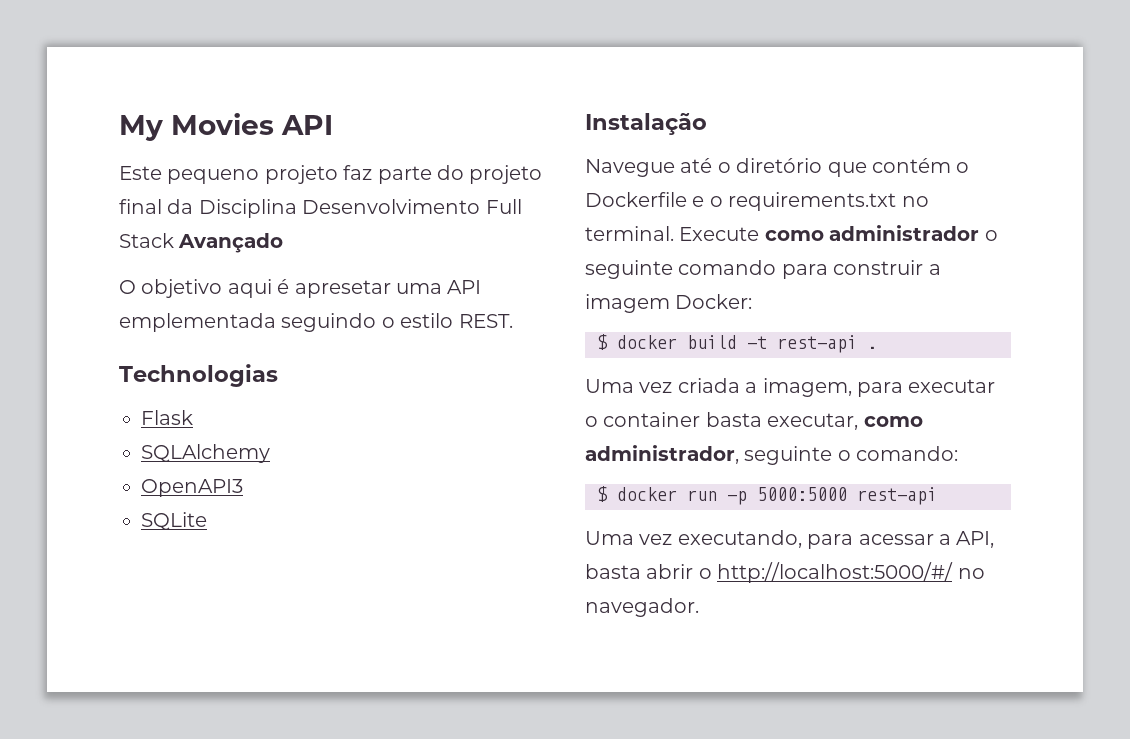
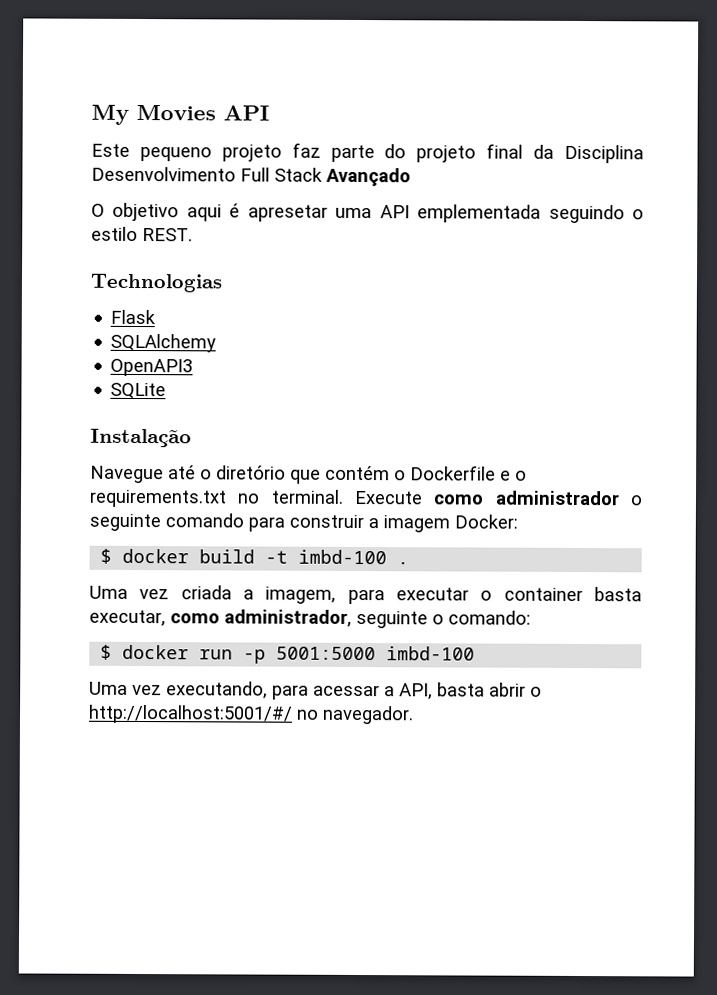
- $ docker build -t rest-api .
+ $ docker build -t imbd-100 .
- $ docker run -p 5000:5000 rest-api
+ $ docker run -p 5001:5000 imbd-100
- Uma vez executando, para acessar a API, basta abrir o http://localhost:5000/#/ no navegador.
+ Uma vez executando, para acessar a API, basta abrir o http://localhost:5001/#/ no navegador.

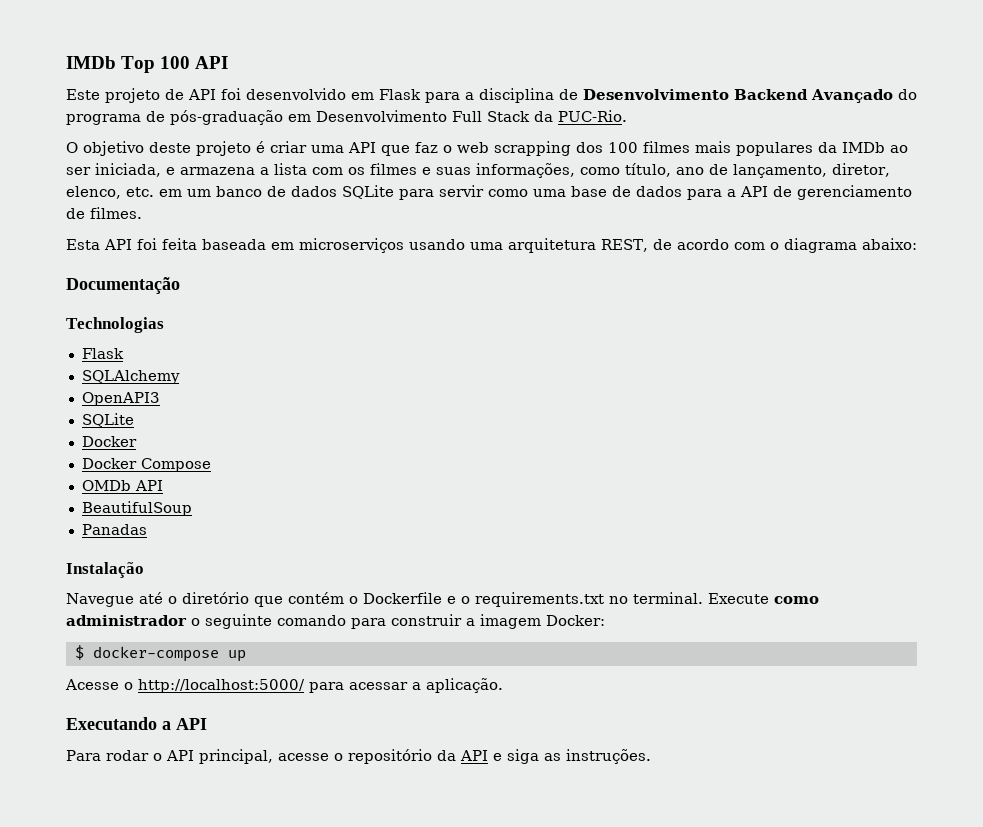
- My Movies API
+ IMDb Top 100 API
- Este pequeno projeto faz parte do projeto final da Disciplina Desenvolvimento Full Stack Avançado
+ Este projeto de API foi desenvolvido em Flask para a disciplina de Desenvolvimento Backend Avançado do programa de pós-graduação em Desenvolvimento Full Stack da PUC-Rio.
- O objetivo aqui é apresetar uma API emplementada seguindo o estilo REST.
+ O objetivo deste projeto é criar uma API que faz o web scrapping dos 100 filmes mais populares da IMDb ao ser iniciada, e armazena a lista com os filmes e suas informações, como título, ano de lançamento, diretor, elenco, etc. em um banco de dados SQLite para servir como uma base de dados para a API de gerenciamento de filmes.
+ Esta API foi feita baseada em microserviços usando uma arquitetura REST, de acordo com o diagrama abaixo:
+ Documentação
  OpenAPI3
  SQLite
+ Docker
+ Docker Compose
+ OMDb API
+ BeautifulSoup
+ Panadas
- $ docker build -t imbd-100 .
- Uma vez criada a imagem, para executar o container basta executar, como administrador, seguinte o comando:
- $ docker run -p 5001:5000 imbd-100
- Uma vez executando, para acessar a API, basta abrir o http://localhost:5001/#/ no navegador.
+ $ docker-compose up
+ Acesse o http://localhost:5000/ para acessar a aplicação.
+ Executando a API
+ Para rodar o API principal, acesse o repositório da API e siga as instruções.

